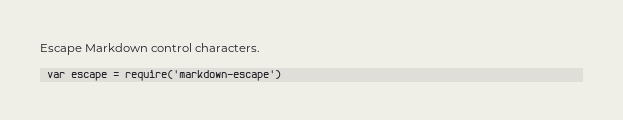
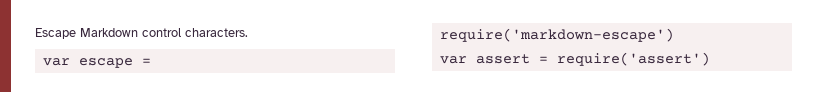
+ var assert = require('assert')

